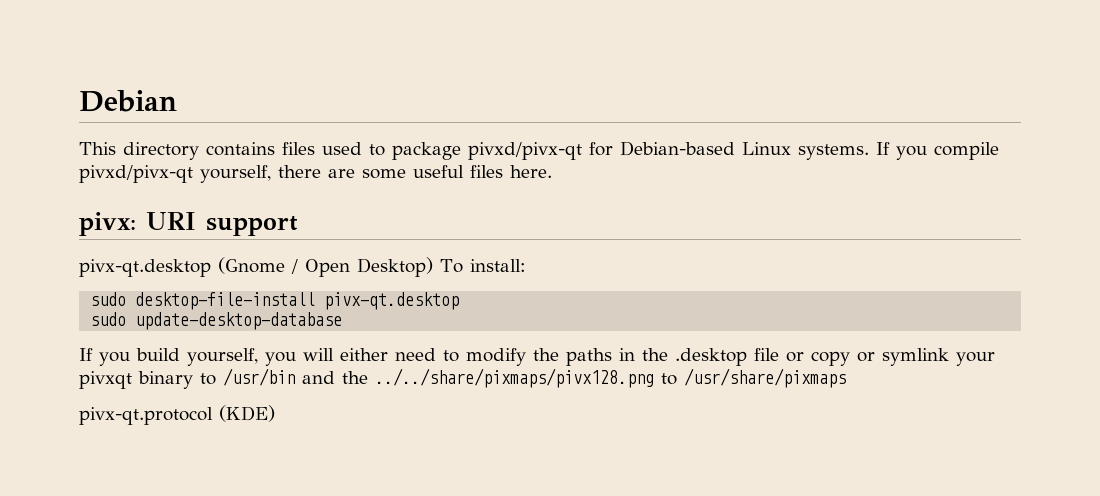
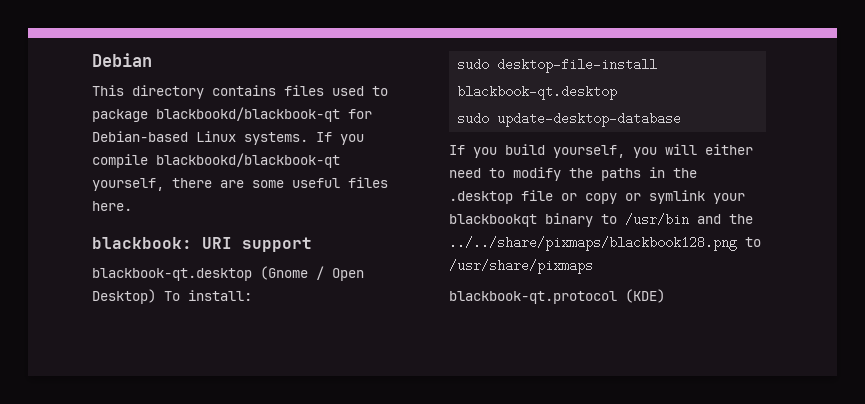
- This directory contains files used to package pivxd/pivx-qt for Debian-based Linux systems.
+ This directory contains files used to package blackbookd/blackbook-qt for Debian-based Linux systems.
- If you compile pivxd/pivx-qt yourself, there are some useful files here.
+ If you compile blackbookd/blackbook-qt yourself, there are some useful files here.
- pivx: URI support
+ blackbook: URI support
- pivx-qt.desktop (Gnome / Open Desktop) To install:
+ blackbook-qt.desktop (Gnome / Open Desktop) To install:
- sudo desktop-file-install pivx-qt.desktop
+ sudo desktop-file-install blackbook-qt.desktop
- If you build yourself, you will either need to modify the paths in the .desktop file or copy or symlink your pivxqt binary to /usr/bin and the ../../share/pixmaps/pivx128.png to /usr/share/pixmaps
+ If you build yourself, you will either need to modify the paths in the .desktop file or copy or symlink your blackbookqt binary to /usr/bin and the ../../share/pixmaps/blackbook128.png to /usr/share/pixmaps
- pivx-qt.protocol (KDE)
+ blackbook-qt.protocol (KDE)

